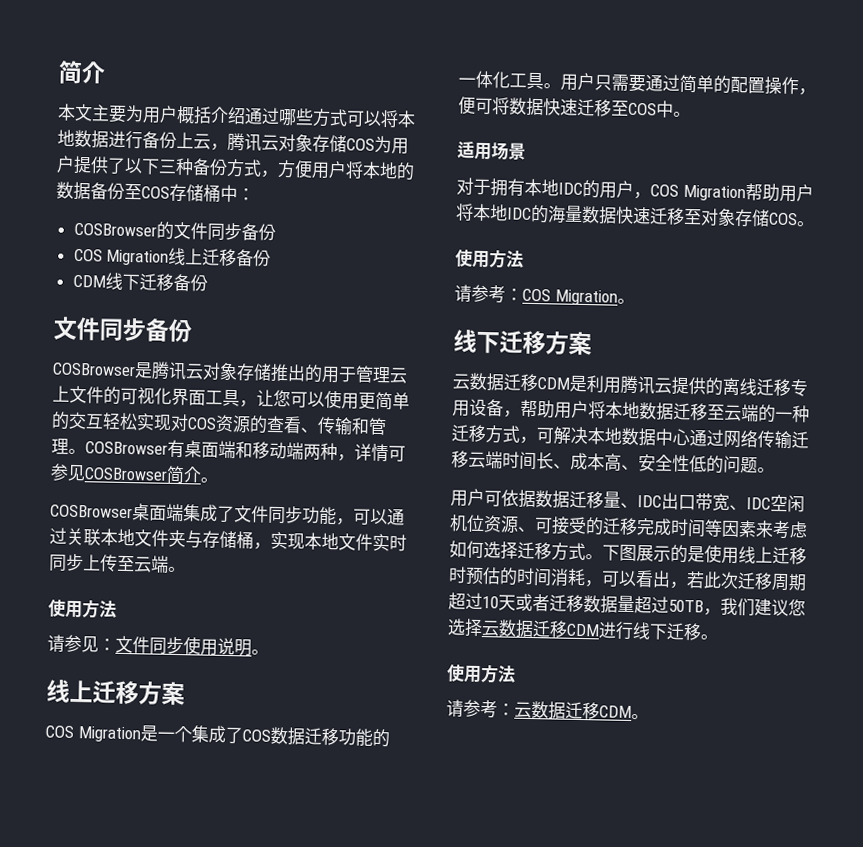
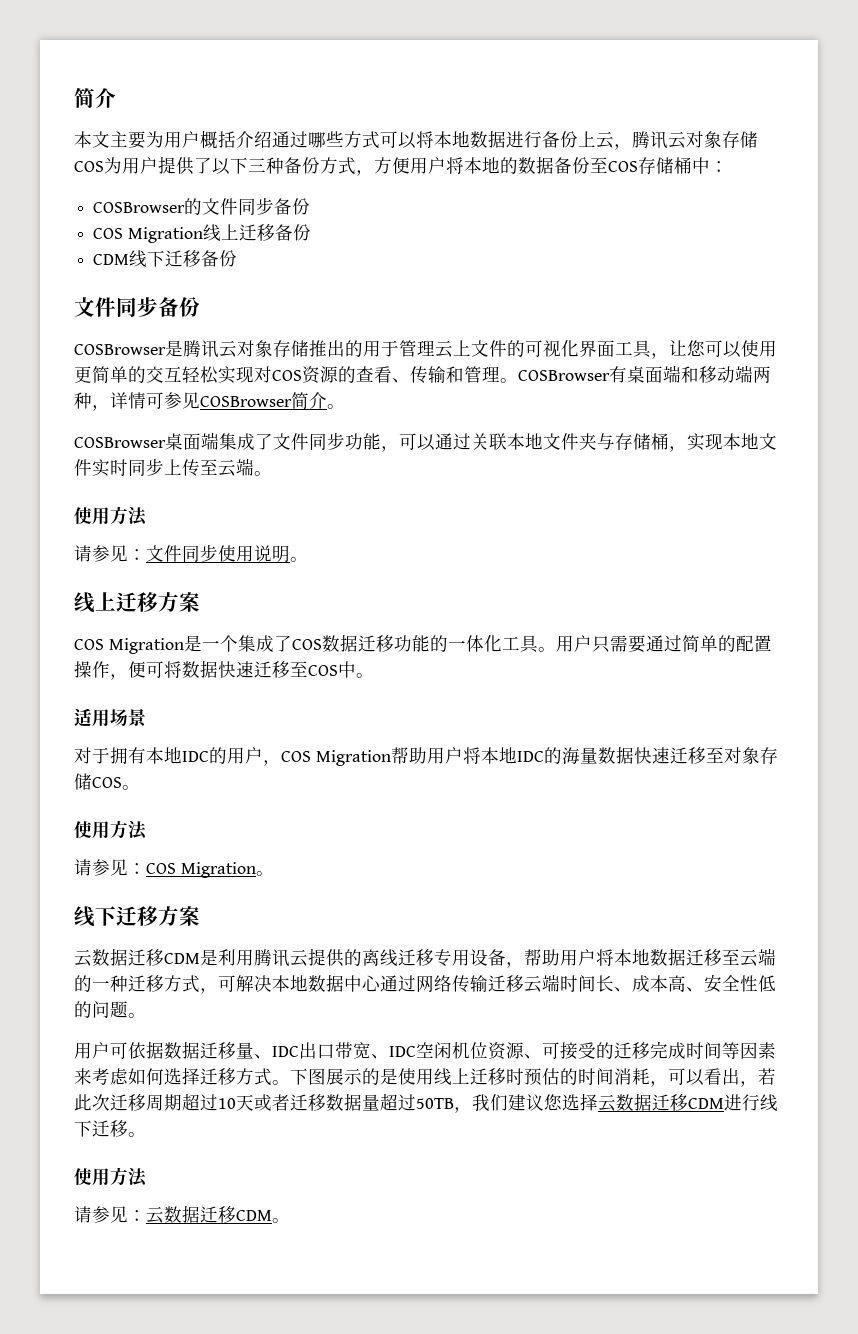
- 请参考：COS Migration。
+ 请参见：COS Migration。
- 请参考：云数据迁移CDM。
+ 请参见：云数据迁移CDM。

